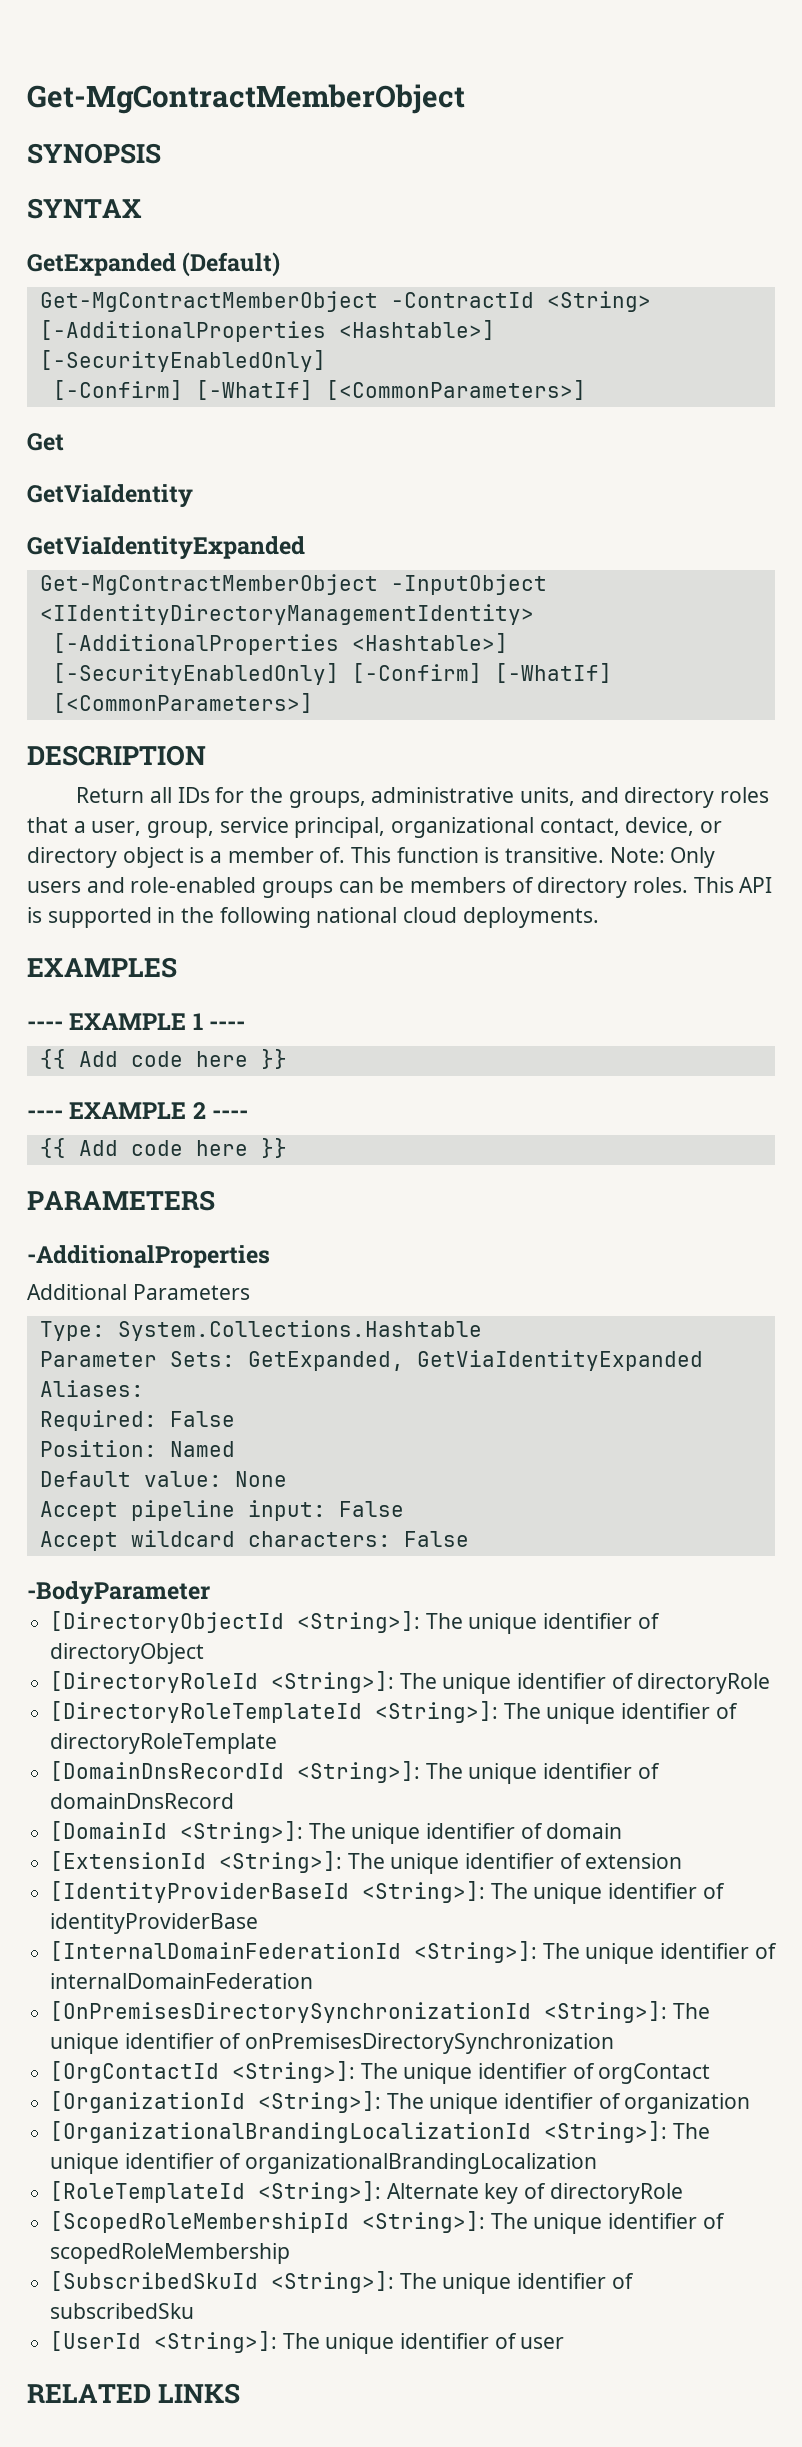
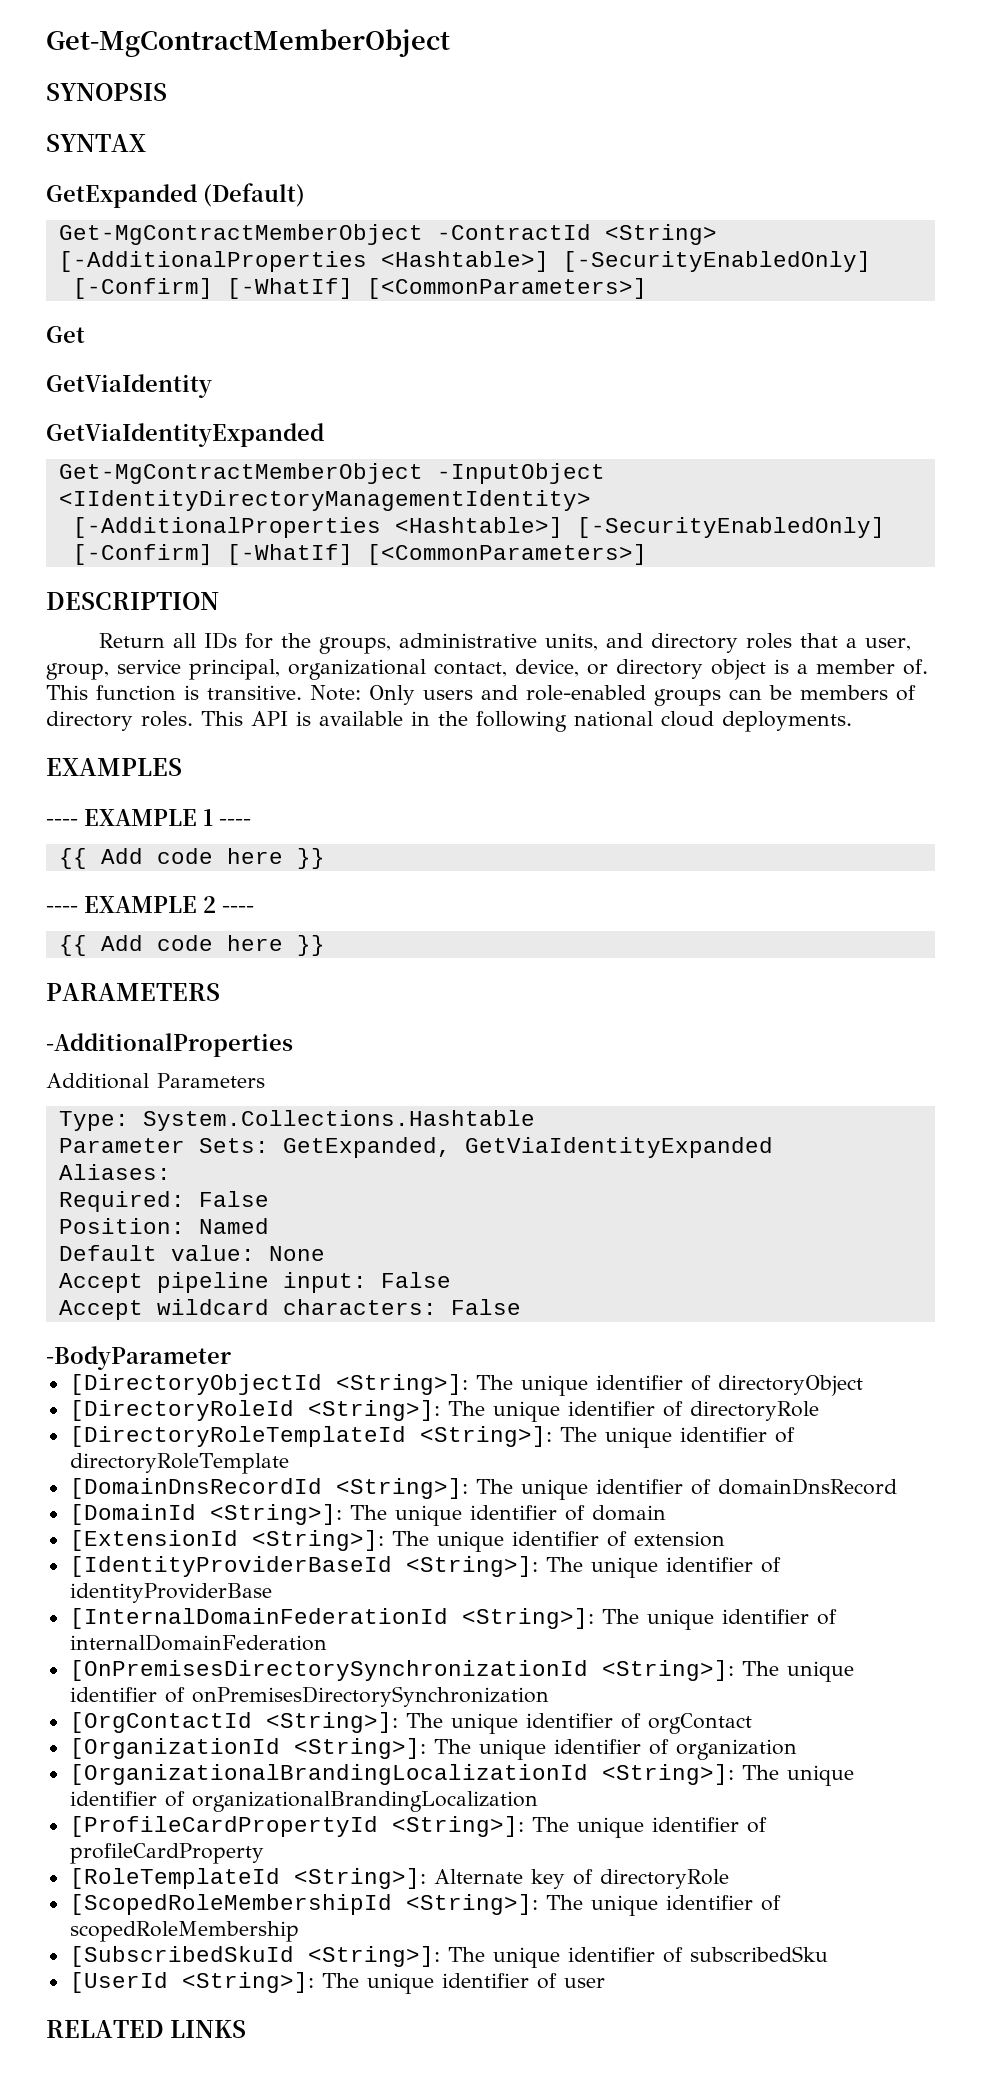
- This API is supported in the following national cloud deployments.
+ This API is available in the following national cloud deployments.
+ [ProfileCardPropertyId <String>]: The unique identifier of profileCardProperty

